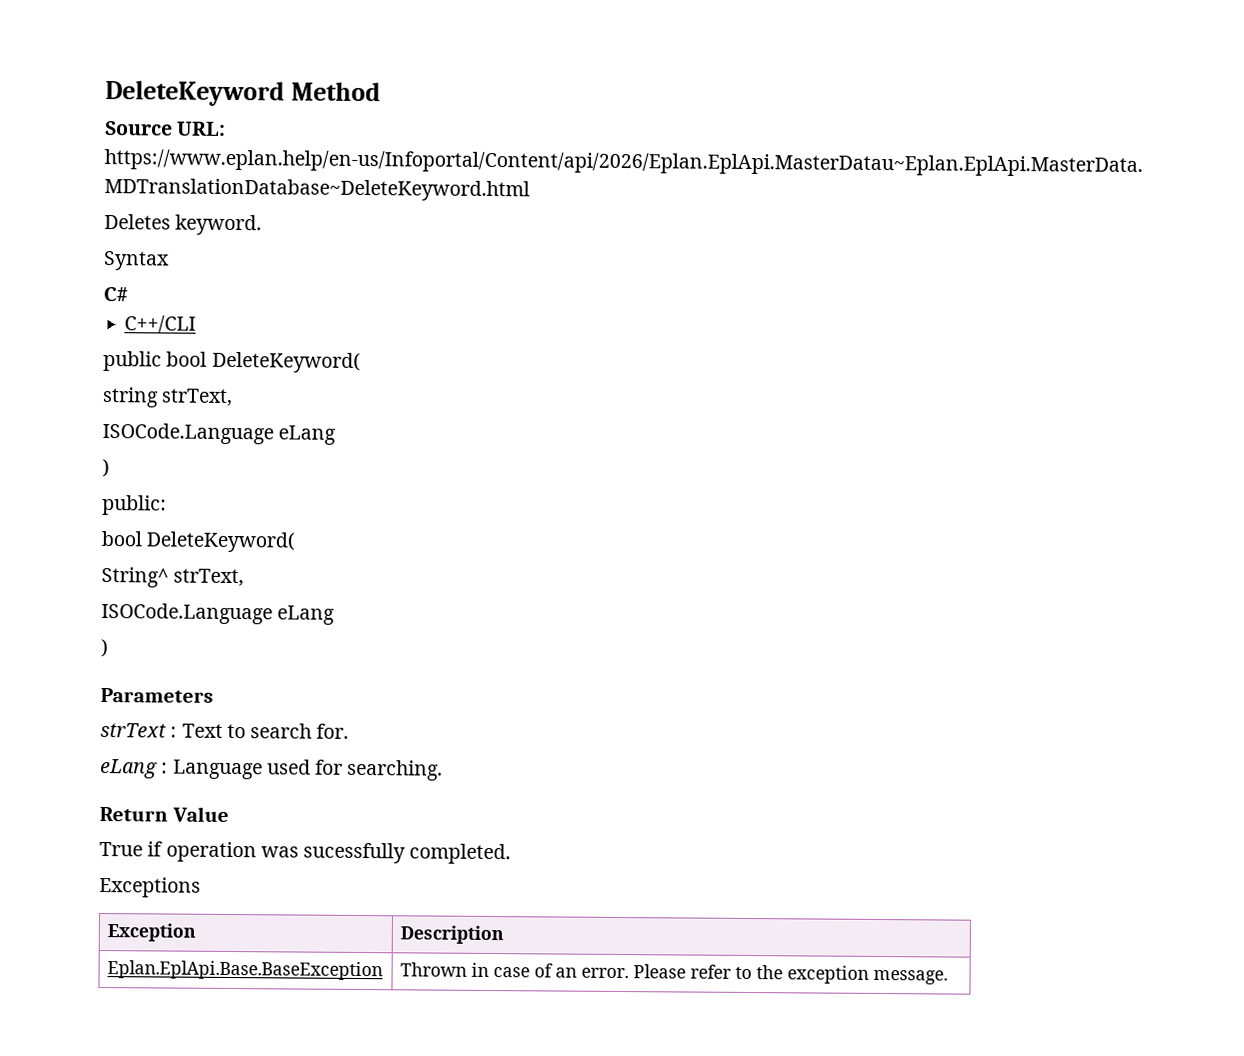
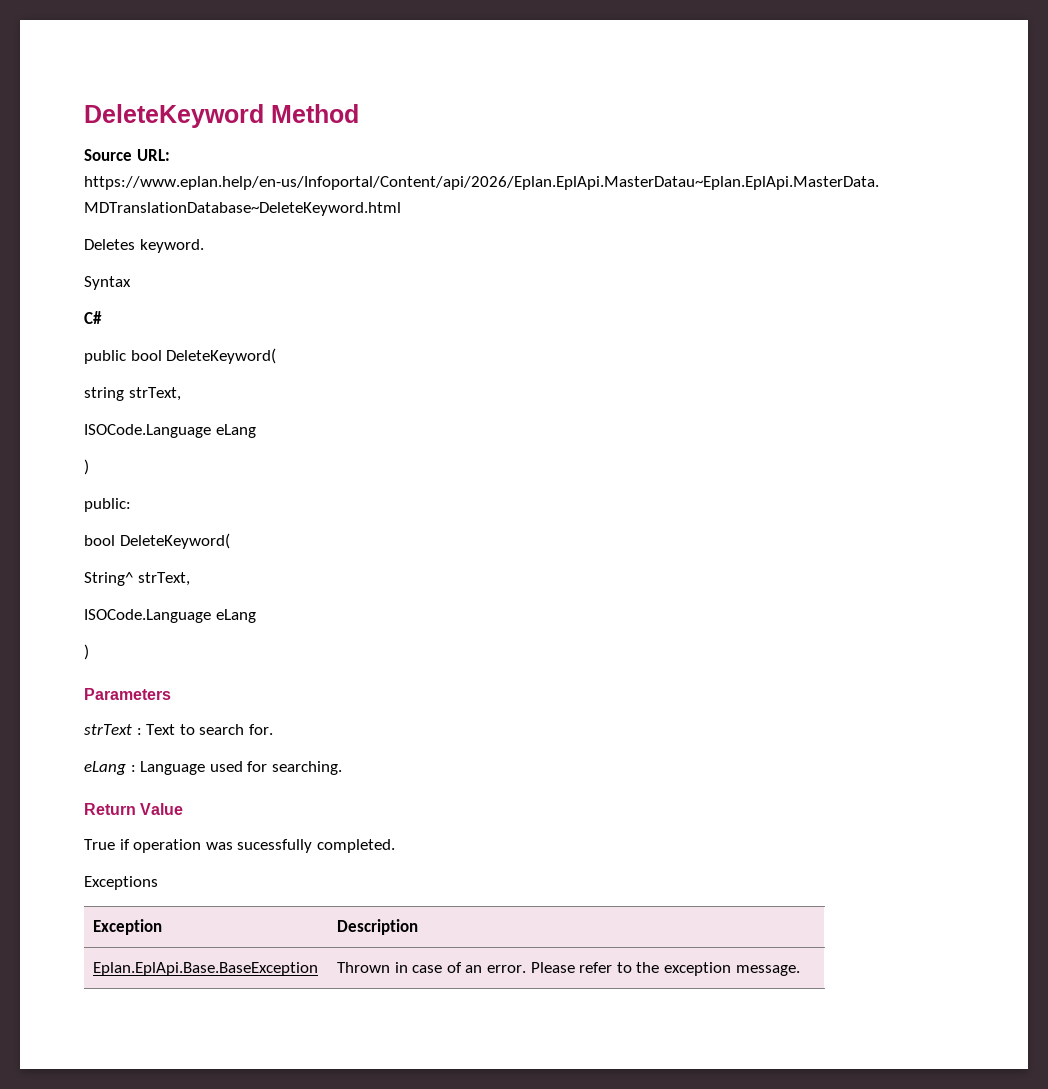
- C++/CLI

